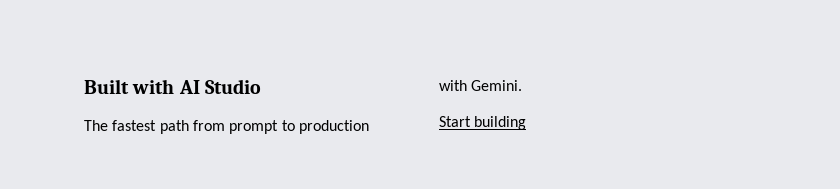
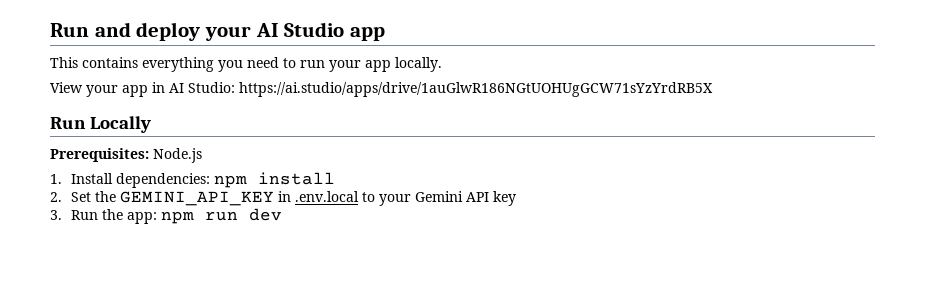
- Built with AI Studio
- The fastest path from prompt to production with Gemini.
- Start building
+ Run and deploy your AI Studio app
+ This contains everything you need to run your app locally.
+ View your app in AI Studio: https://ai.studio/apps/drive/1auGlwR186NGtUOHUgGCW71sYzYrdRB5X
+ Run Locally
+ Prerequisites: Node.js
+ 1. Install dependencies: npm install
+ 2. Set the GEMINI_API_KEY in .env.local to your Gemini API key
+ 3. Run the app: npm run dev

